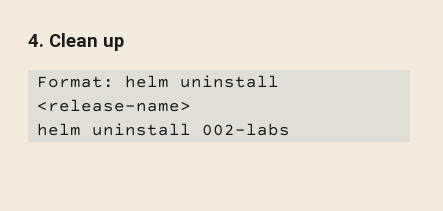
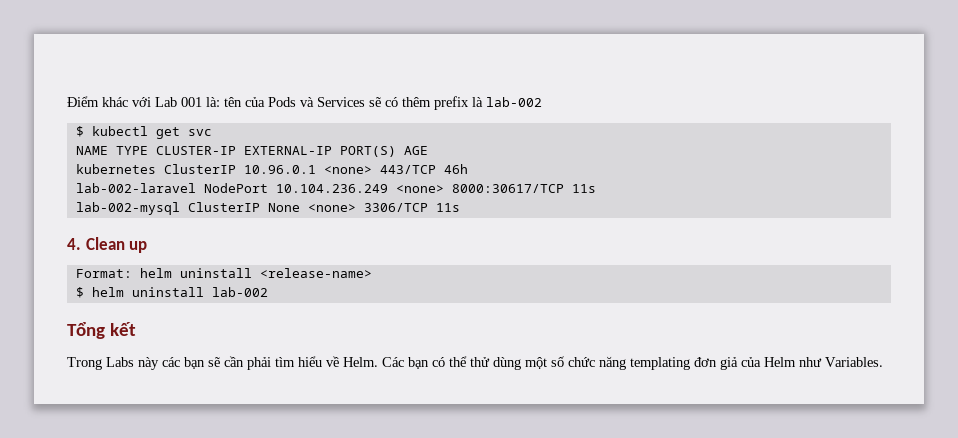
+ Điểm khác với Lab 001 là: tên của Pods và Services sẽ có thêm prefix là lab-002
+ $ kubectl get svc
+ NAME TYPE CLUSTER-IP EXTERNAL-IP PORT(S) AGE
+ kubernetes ClusterIP 10.96.0.1 <none> 443/TCP 46h
+ lab-002-laravel NodePort 10.104.236.249 <none> 8000:30617/TCP 11s
+ lab-002-mysql ClusterIP None <none> 3306/TCP 11s
- helm uninstall 002-labs
+ $ helm uninstall lab-002
+ Tổng kết
+ Trong Labs này các bạn sẽ cần phải tìm hiểu về Helm. Các bạn có thể thử dùng một số chức năng templating đơn giả của Helm như Variables.

